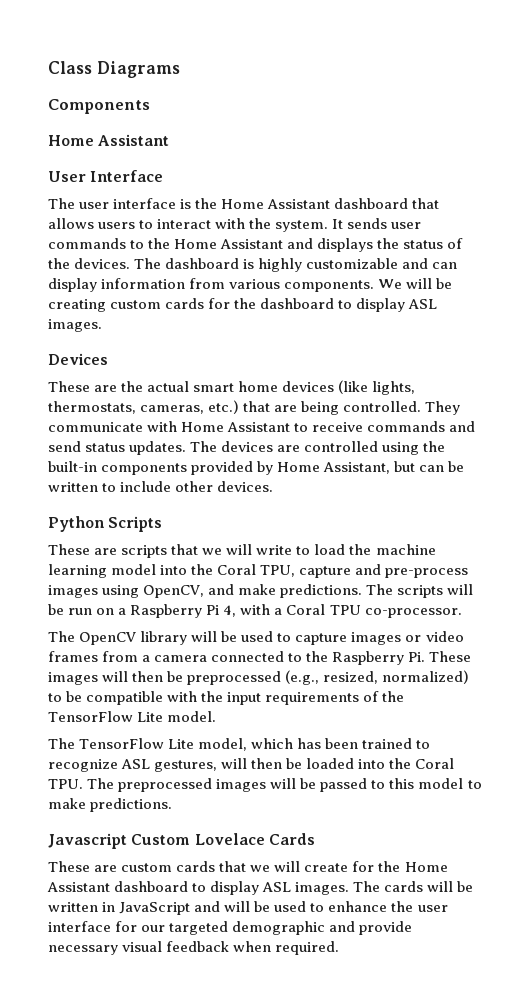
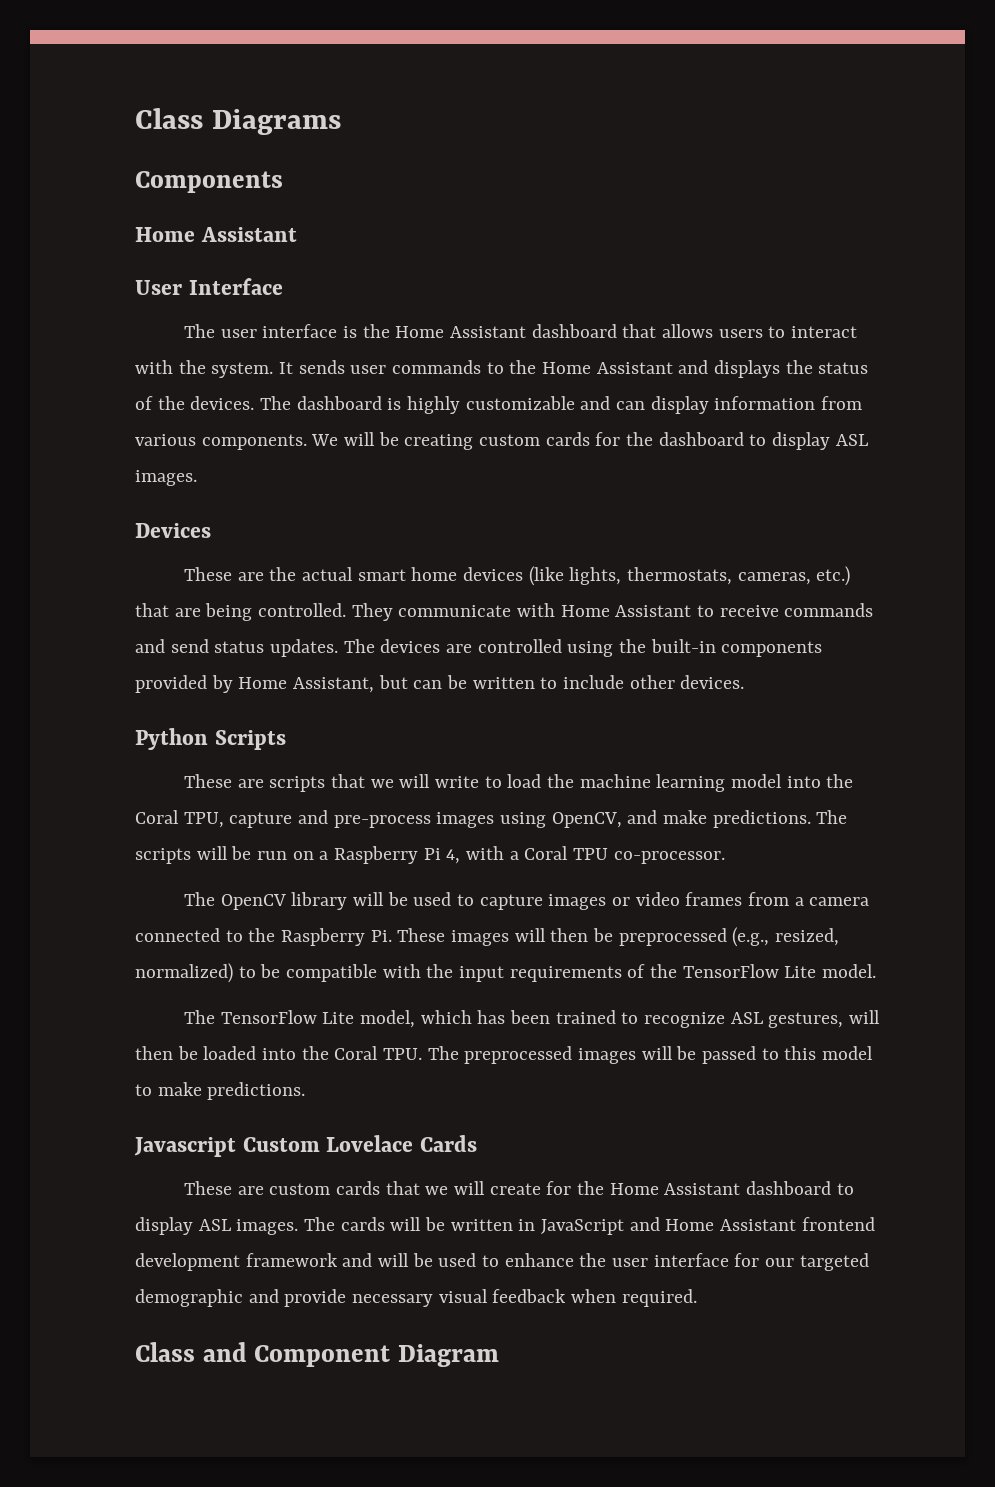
- The cards will be written in JavaScript and will be used to enhance the user interface for our targeted demographic and provide necessary visual feedback when required.
+ The cards will be written in JavaScript and Home Assistant frontend development framework and will be used to enhance the user interface for our targeted demographic and provide necessary visual feedback when required.
+ Class and Component Diagram

